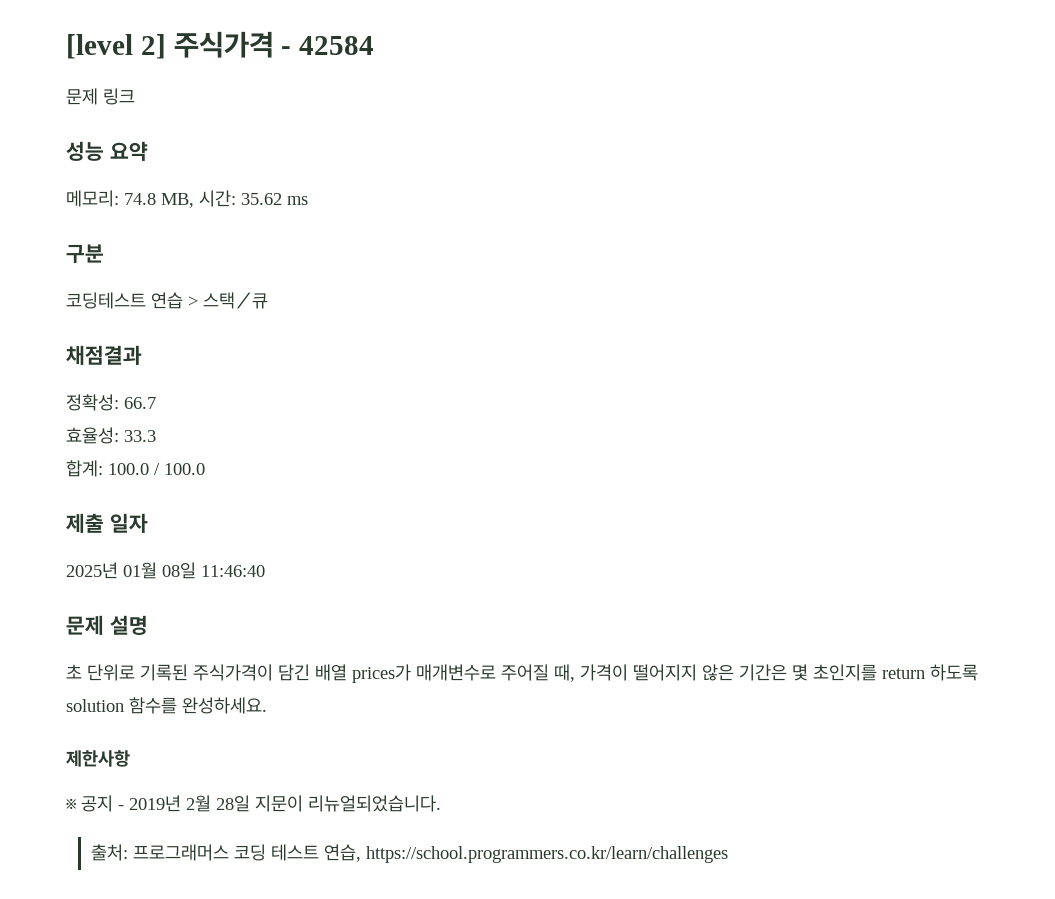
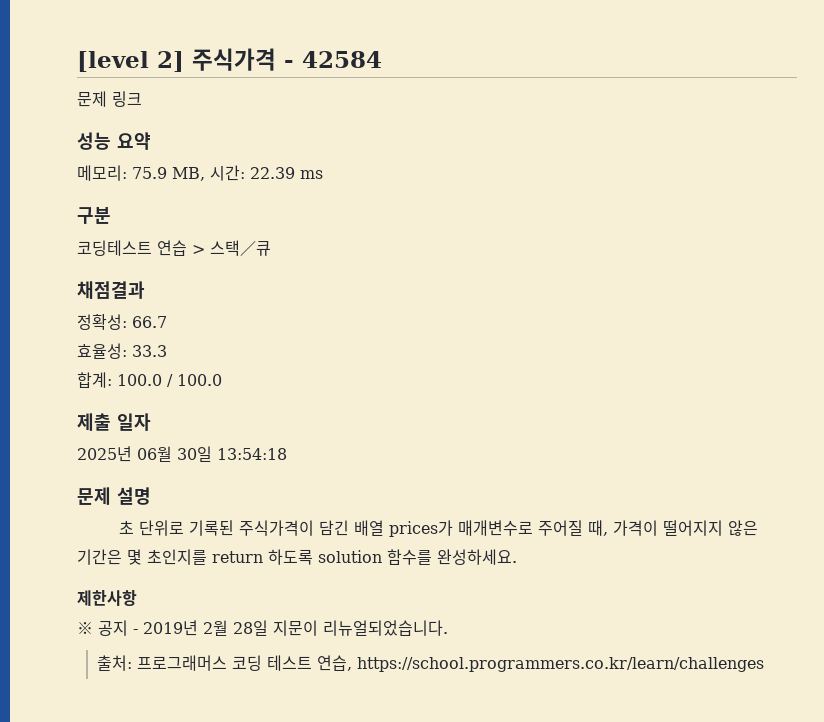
- 메모리: 74.8 MB, 시간: 35.62 ms
+ 메모리: 75.9 MB, 시간: 22.39 ms
- 2025년 01월 08일 11:46:40
+ 2025년 06월 30일 13:54:18

